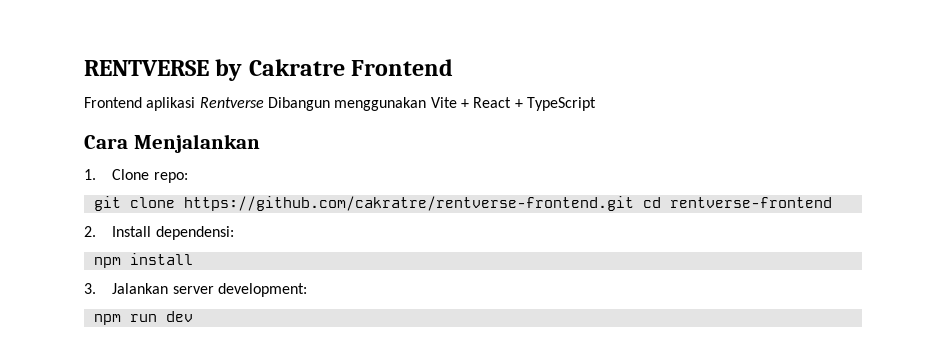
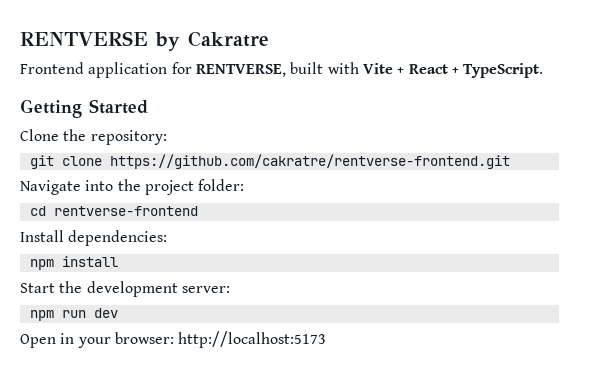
- RENTVERSE by Cakratre Frontend
- Frontend aplikasi Rentverse Dibangun menggunakan Vite + React + TypeScript
- Cara Menjalankan
- 1. Clone repo:
- git clone https://github.com/cakratre/rentverse-frontend.git cd rentverse-frontend
+ RENTVERSE by Cakratre
+ Frontend application for RENTVERSE, built with Vite + React + TypeScript.
+ Getting Started
+ Clone the repository:
+ git clone https://github.com/cakratre/rentverse-frontend.git
+ Navigate into the project folder:
+ cd rentverse-frontend
- 2. Install dependensi:
+ Install dependencies:
- 3. Jalankan server development:
+ Start the development server:
+ Open in your browser: http://localhost:5173

